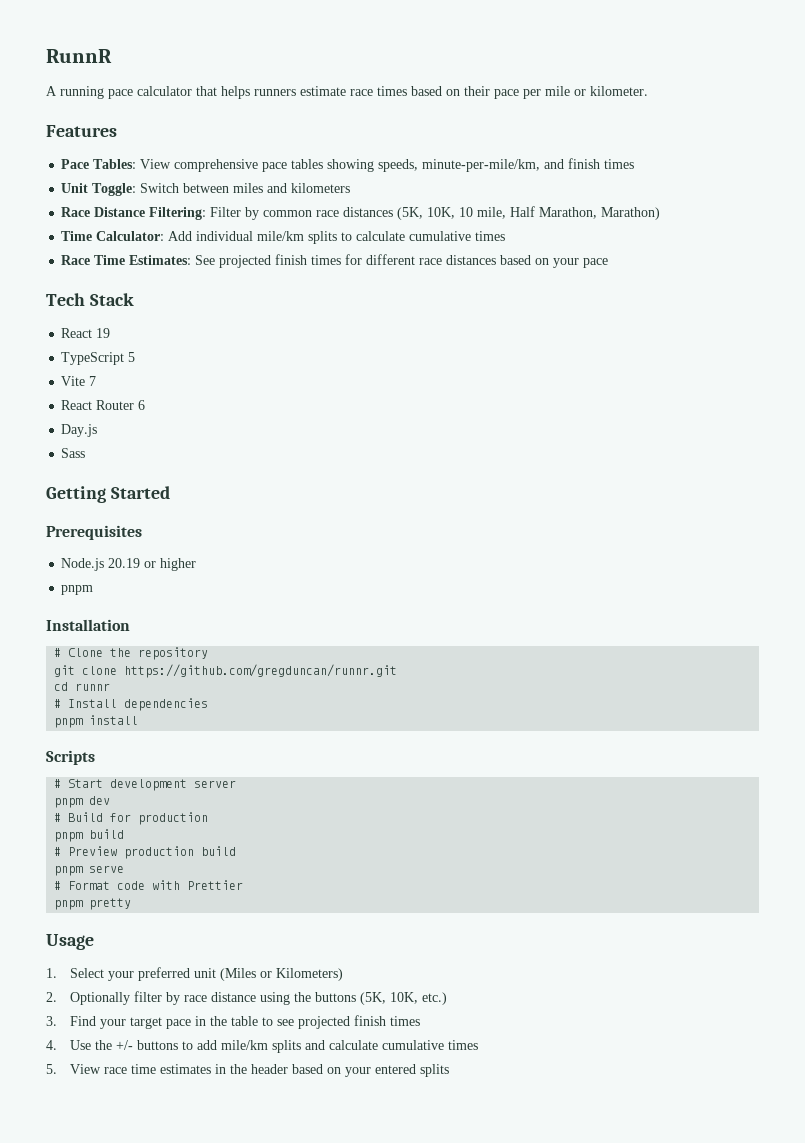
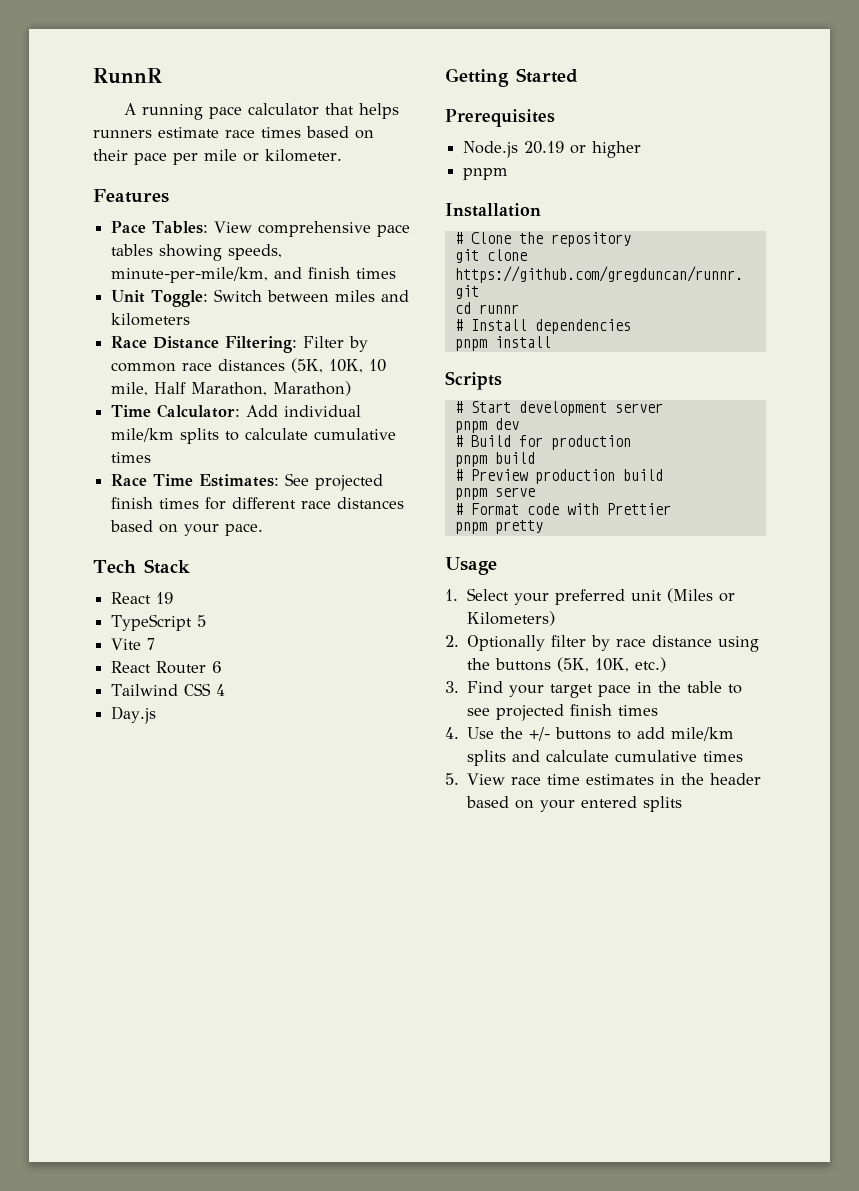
- Race Time Estimates: See projected finish times for different race distances based on your pace
+ Race Time Estimates: See projected finish times for different race distances based on your pace.
+ Tailwind CSS 4
- Sass

